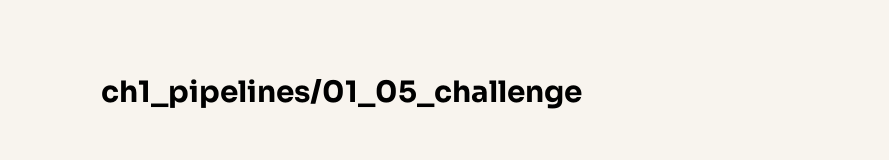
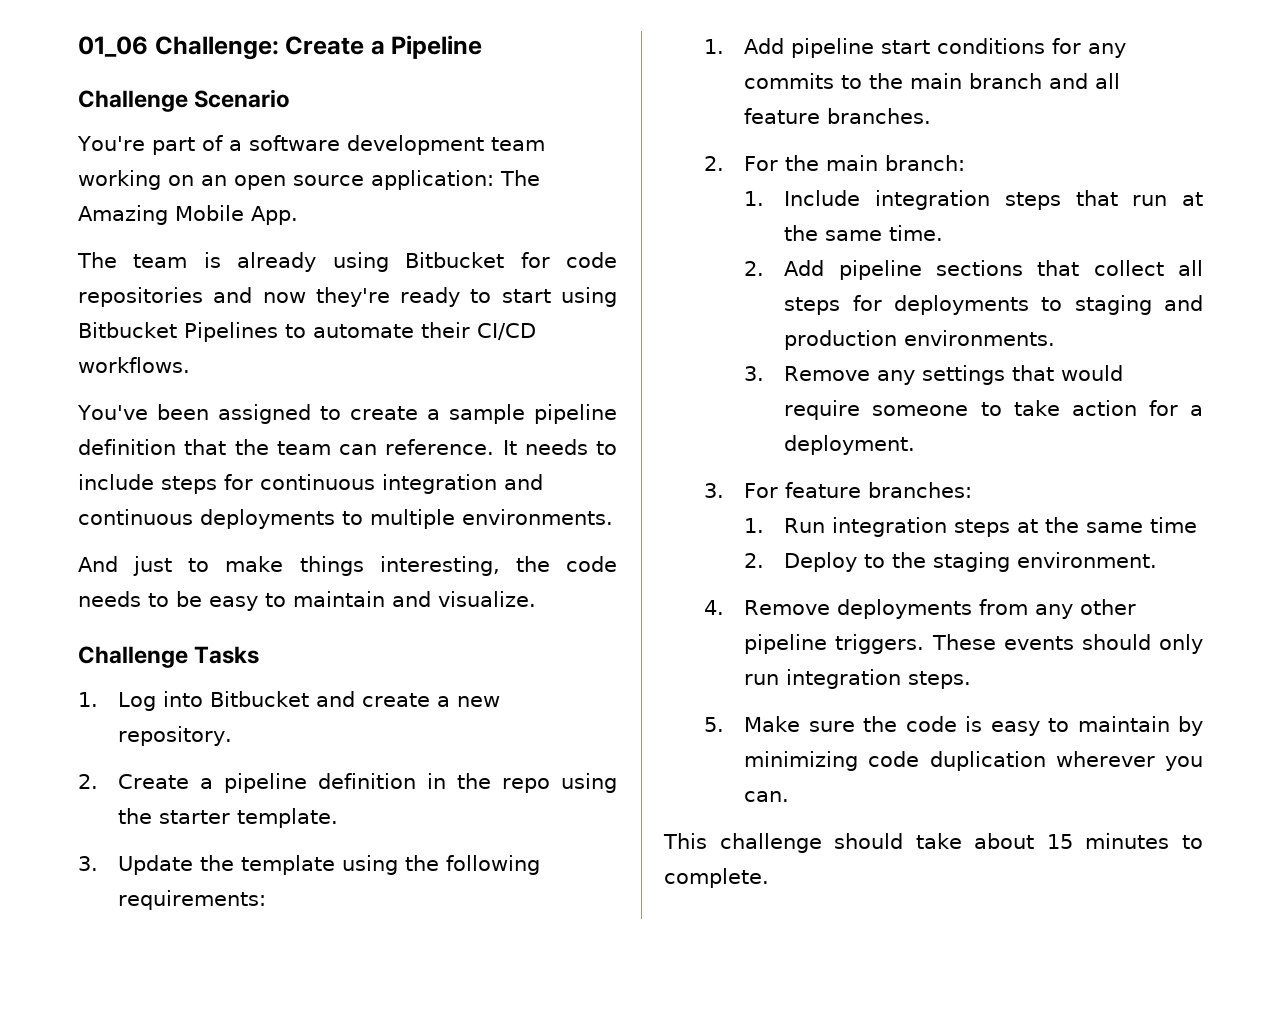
- ch1_pipelines/01_05_challenge
+ 01_06 Challenge: Create a Pipeline
+ Challenge Scenario
+ You're part of a software development team working on an open source application: The Amazing Mobile App.
+ The team is already using Bitbucket for code repositories and now they're ready to start using Bitbucket Pipelines to automate their CI/CD workflows.
+ You've been assigned to create a sample pipeline definition that the team can reference. It needs to include steps for continuous integration and continuous deployments to multiple environments.
+ And just to make things interesting, the code needs to be easy to maintain and visualize.
+ Challenge Tasks
+ 1. Log into Bitbucket and create a new repository.
+ 2. Create a pipeline definition in the repo using the starter template.
+ 3. Update the template using the following requirements:
+ 1. Add pipeline start conditions for any commits to the main branch and all feature branches.
+ 2. For the main branch:
+ 1. Include integration steps that run at the same time.
+ 2. Add pipeline sections that collect all steps for deployments to staging and production environments.
+ 3. Remove any settings that would require someone to take action for a deployment.
+ 3. For feature branches:
+ 1. Run integration steps at the same time
+ 2. Deploy to the staging environment.
+ 4. Remove deployments from any other pipeline triggers. These events should only run integration steps.
+ 5. Make sure the code is easy to maintain by minimizing code duplication wherever you can.
+ This challenge should take about 15 minutes to complete.

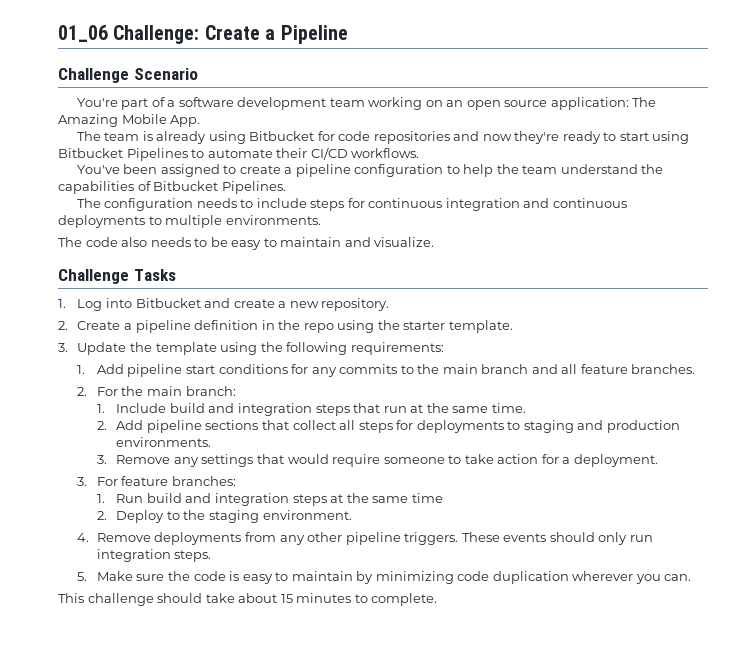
- You've been assigned to create a sample pipeline definition that the team can reference. It needs to include steps for continuous integration and continuous deployments to multiple environments.
+ You've been assigned to create a pipeline configuration to help the team understand the capabilities of Bitbucket Pipelines.
+ The configuration needs to include steps for continuous integration and continuous deployments to multiple environments.
- And just to make things interesting, the code needs to be easy to maintain and visualize.
+ The code also needs to be easy to maintain and visualize.
- 1. Include integration steps that run at the same time.
+ 1. Include build and integration steps that run at the same time.
- 1. Run integration steps at the same time
+ 1. Run build and integration steps at the same time

